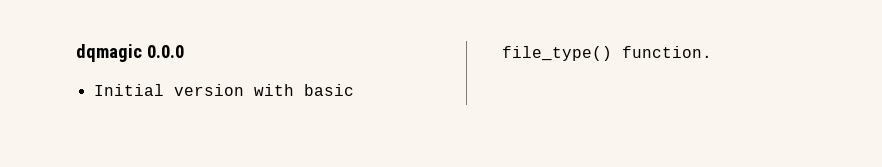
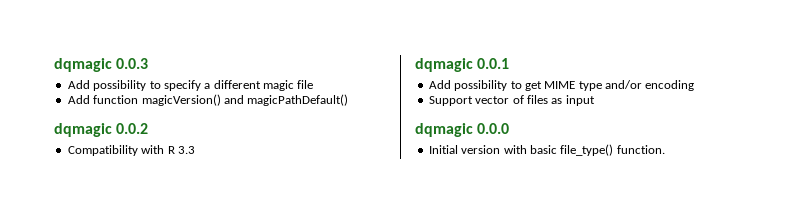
+ dqmagic 0.0.3
+ Add possibility to specify a different magic file
+ Add function magicVersion() and magicPathDefault()
+ dqmagic 0.0.2
+ Compatibility with R 3.3
+ dqmagic 0.0.1
+ Add possibility to get MIME type and/or encoding
+ Support vector of files as input

